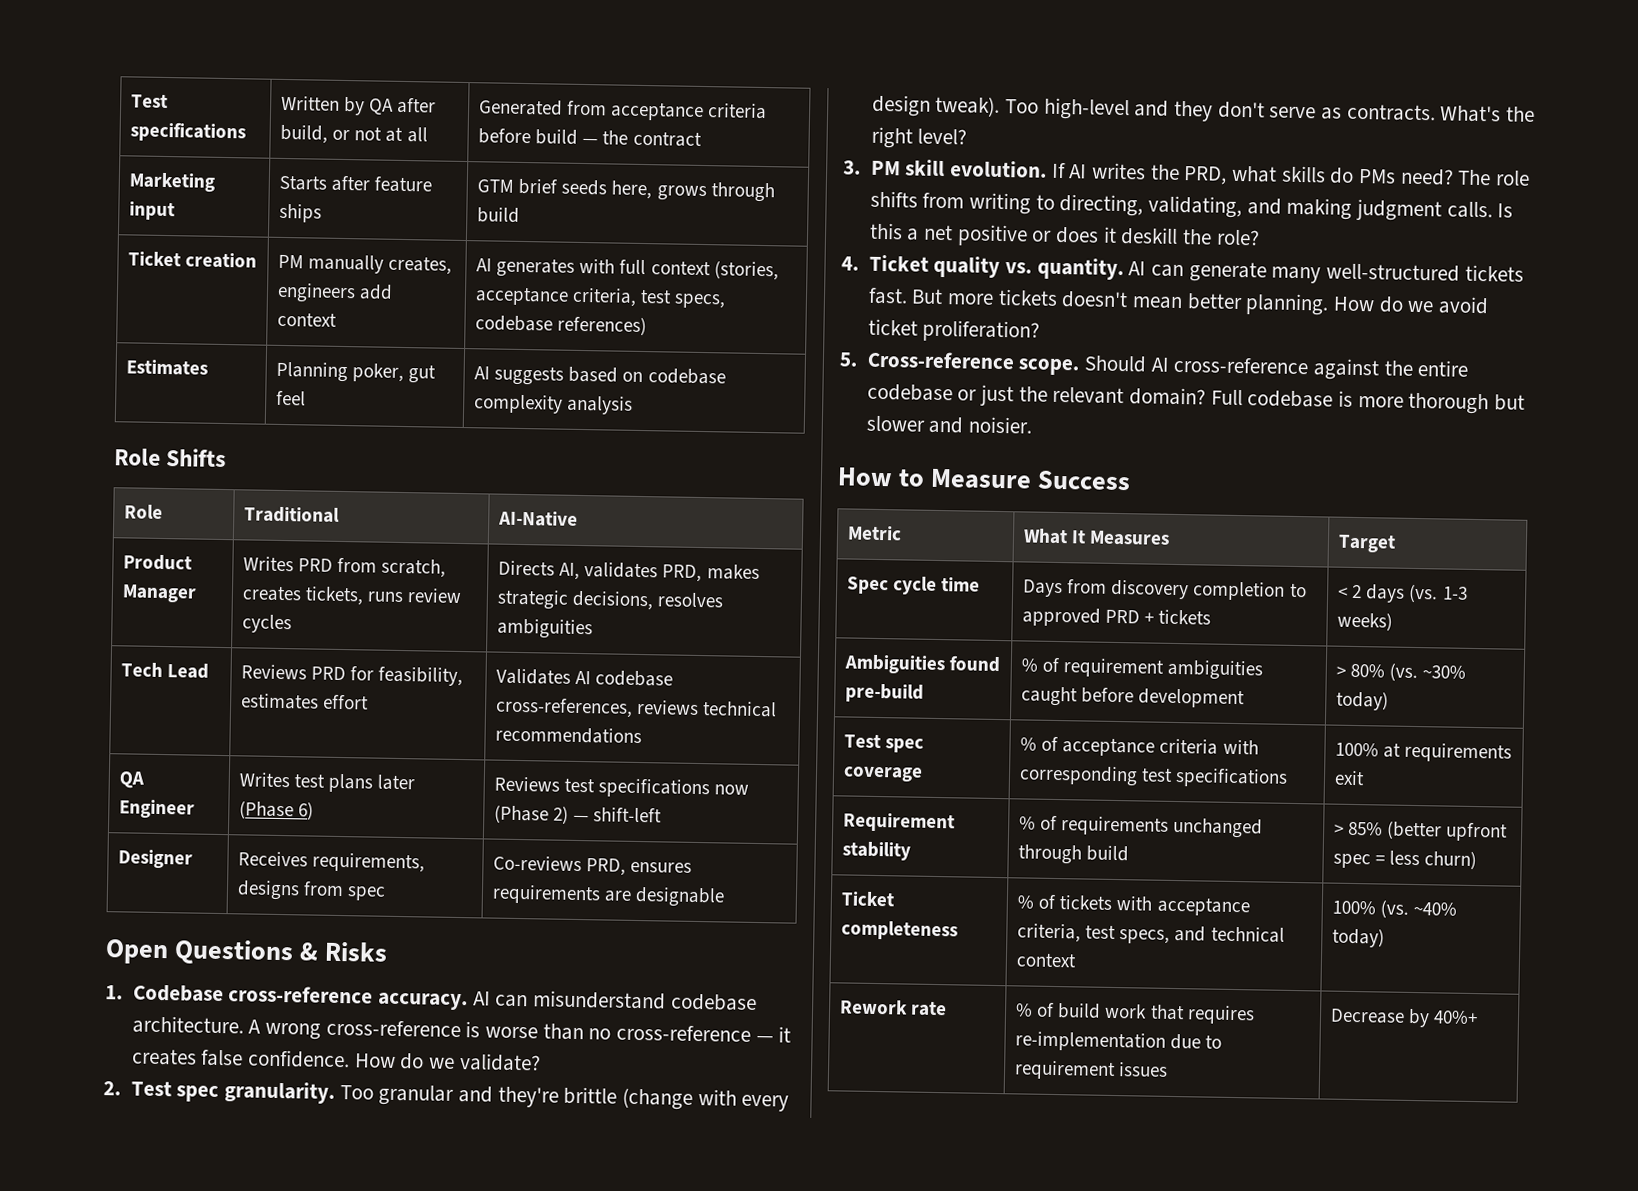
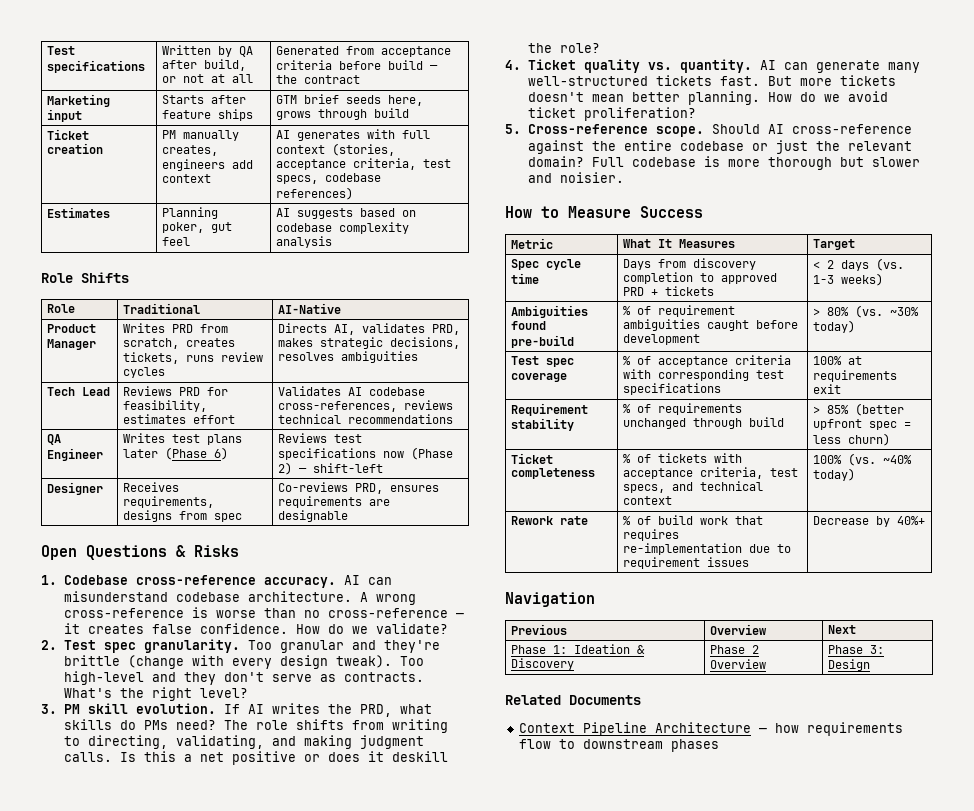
+ Navigation
+ Previous | Overview | Next
+ Phase 1: Ideation & Discovery | Phase 2 Overview | Phase 3: Design
+ Related Documents
+ Context Pipeline Architecture — how requirements flow to downstream phases

